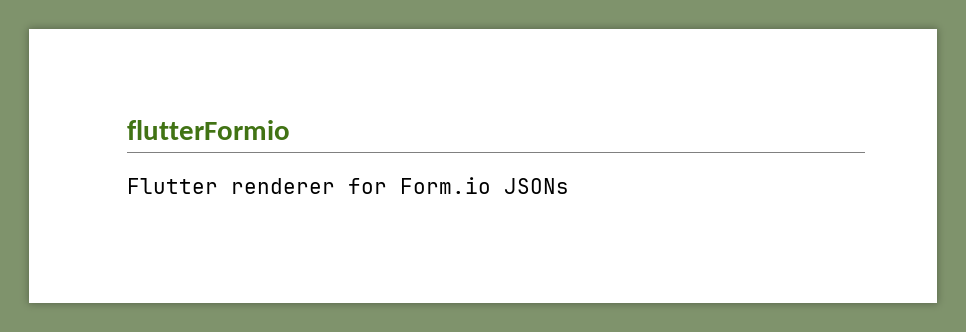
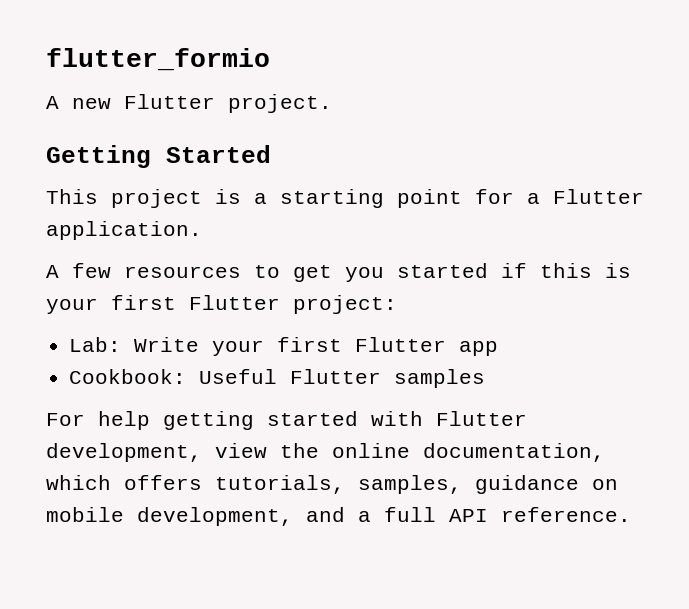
- flutterFormio
- Flutter renderer for Form.io JSONs
+ flutter_formio
+ A new Flutter project.
+ Getting Started
+ This project is a starting point for a Flutter application.
+ A few resources to get you started if this is your first Flutter project:
+ Lab: Write your first Flutter app
+ Cookbook: Useful Flutter samples
+ For help getting started with Flutter development, view the online documentation, which offers tutorials, samples, guidance on mobile development, and a full API reference.

